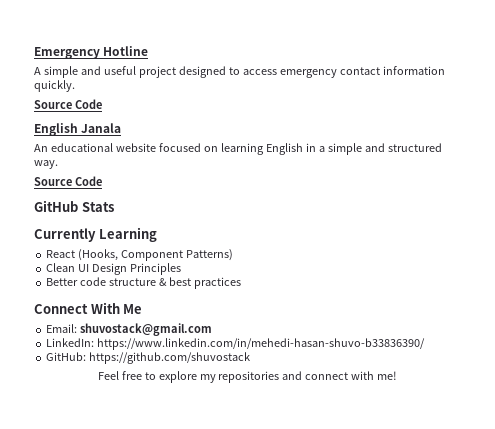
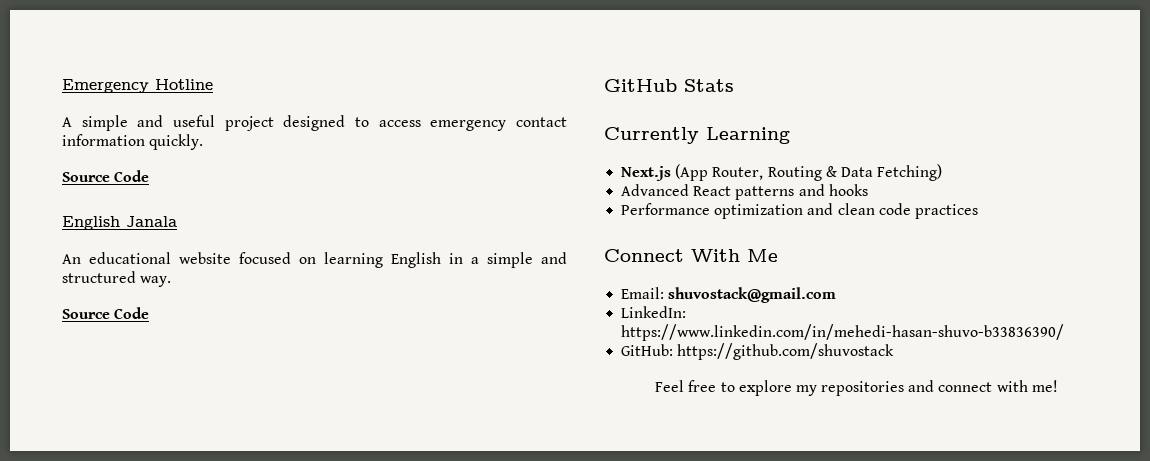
- React (Hooks, Component Patterns)
- Clean UI Design Principles
- Better code structure & best practices
+ Next.js (App Router, Routing & Data Fetching)
+ Advanced React patterns and hooks
+ Performance optimization and clean code practices

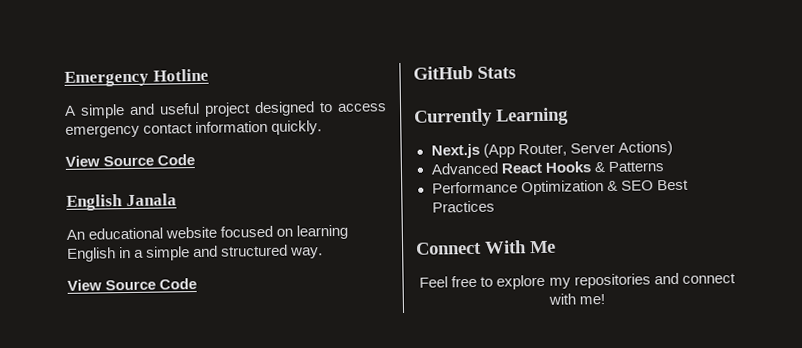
  A simple and useful project designed to access emergency contact information quickly.
- Source Code
+ View Source Code
  An educational website focused on learning English in a simple and structured way.
- Source Code
+ View Source Code
- Next.js (App Router, Routing & Data Fetching)
- Advanced React patterns and hooks
- Performance optimization and clean code practices
+ Next.js (App Router, Server Actions)
+ Advanced React Hooks & Patterns
+ Performance Optimization & SEO Best Practices
  Connect With Me
- Email: shuvostack@gmail.com
- LinkedIn: https://www.linkedin.com/in/mehedi-hasan-shuvo-b33836390/
- GitHub: https://github.com/shuvostack

